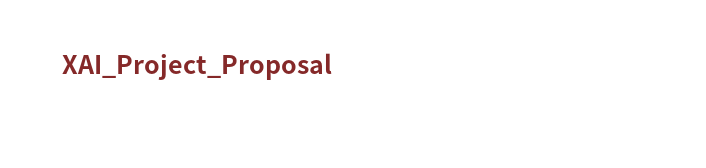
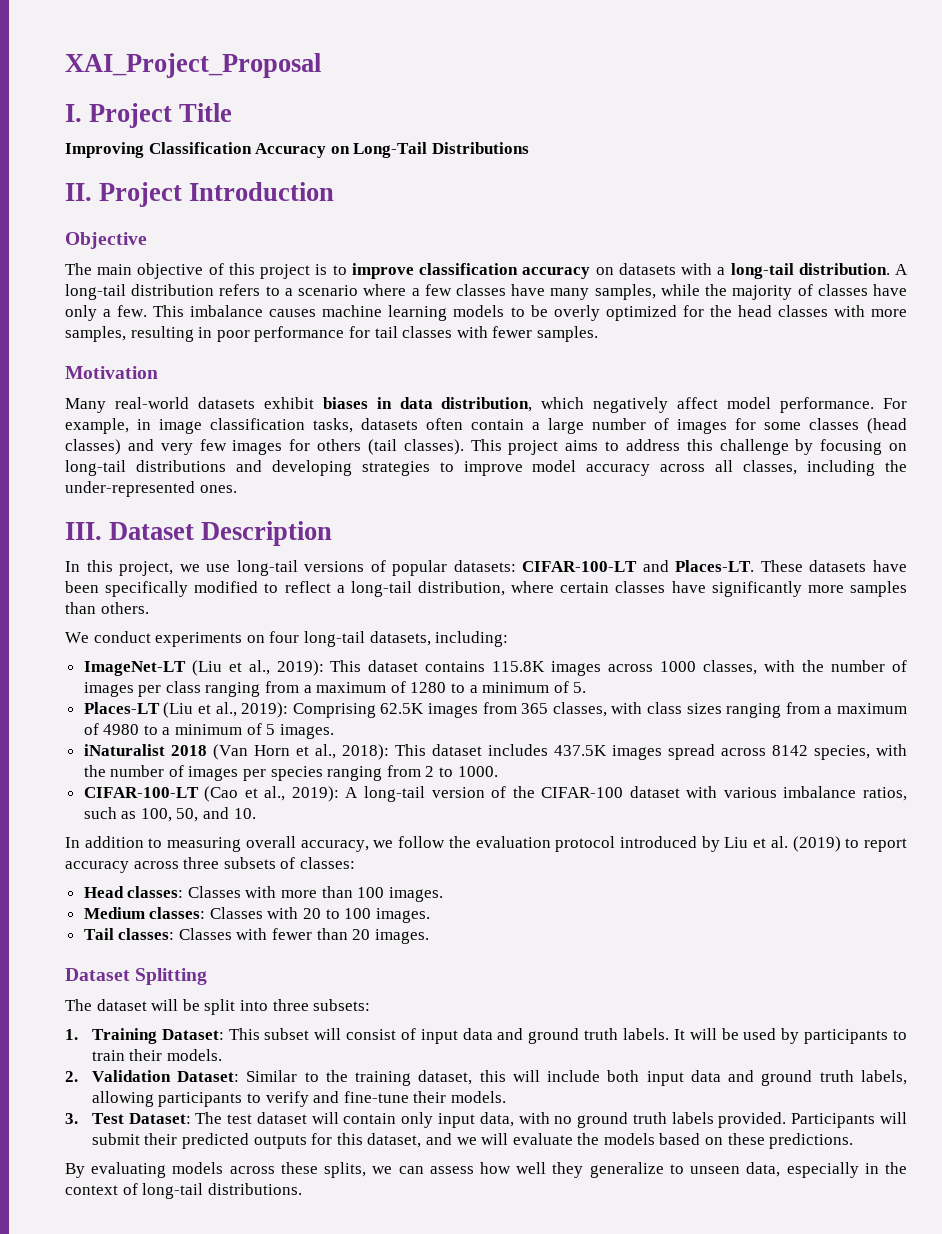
+ I. Project Title
+ Improving Classification Accuracy on Long-Tail Distributions
+ II. Project Introduction
+ Objective
+ The main objective of this project is to improve classification accuracy on datasets with a long-tail distribution. A long-tail distribution refers to a scenario where a few classes have many samples, while the majority of classes have only a few. This imbalance causes machine learning models to be overly optimized for the head classes with more samples, resulting in poor performance for tail classes with fewer samples.
+ Motivation
+ Many real-world datasets exhibit biases in data distribution, which negatively affect model performance. For example, in image classification tasks, datasets often contain a large number of images for some classes (head classes) and very few images for others (tail classes). This project aims to address this challenge by focusing on long-tail distributions and developing strategies to improve model accuracy across all classes, including the under-represented ones.
+ III. Dataset Description
+ In this project, we use long-tail versions of popular datasets: CIFAR-100-LT and Places-LT. These datasets have been specifically modified to reflect a long-tail distribution, where certain classes have significantly more samples than others.
+ We conduct experiments on four long-tail datasets, including:
+ ImageNet-LT (Liu et al., 2019): This dataset contains 115.8K images across 1000 classes, with the number of images per class ranging from a maximum of 1280 to a minimum of 5.
+ Places-LT (Liu et al., 2019): Comprising 62.5K images from 365 classes, with class sizes ranging from a maximum of 4980 to a minimum of 5 images.
+ iNaturalist 2018 (Van Horn et al., 2018): This dataset includes 437.5K images spread across 8142 species, with the number of images per species ranging from 2 to 1000.
+ CIFAR-100-LT (Cao et al., 2019): A long-tail version of the CIFAR-100 dataset with various imbalance ratios, such as 100, 50, and 10.
+ In addition to measuring overall accuracy, we follow the evaluation protocol introduced by Liu et al. (2019) to report accuracy across three subsets of classes:
+ Head classes: Classes with more than 100 images.
+ Medium classes: Classes with 20 to 100 images.
+ Tail classes: Classes with fewer than 20 images.
+ Dataset Splitting
+ The dataset will be split into three subsets:
+ 1. Training Dataset: This subset will consist of input data and ground truth labels. It will be used by participants to train their models.
+ 2. Validation Dataset: Similar to the training dataset, this will include both input data and ground truth labels, allowing participants to verify and fine-tune their models.
+ 3. Test Dataset: The test dataset will contain only input data, with no ground truth labels provided. Participants will submit their predicted outputs for this dataset, and we will evaluate the models based on these predictions.
+ By evaluating models across these splits, we can assess how well they generalize to unseen data, especially in the context of long-tail distributions.

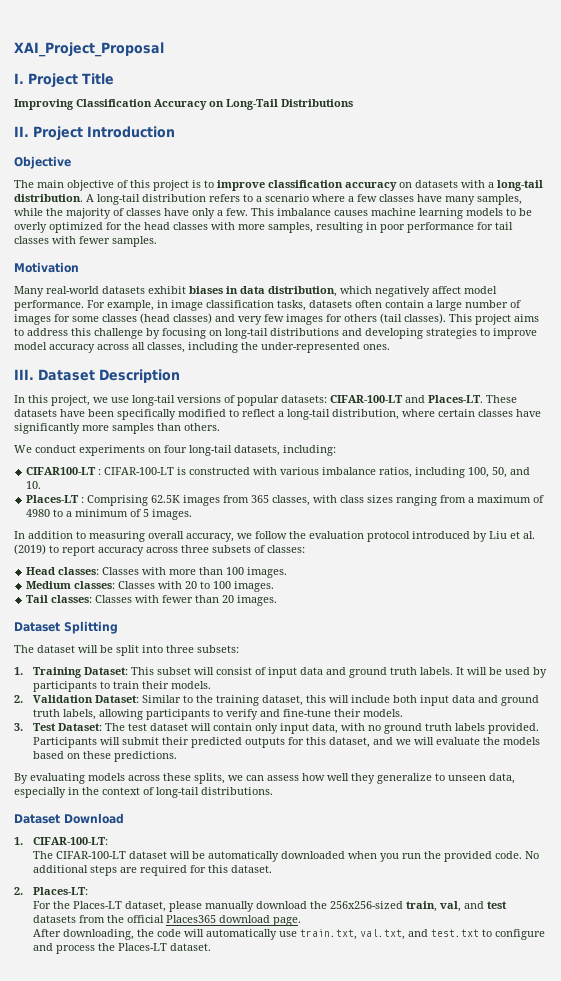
- ImageNet-LT (Liu et al., 2019): This dataset contains 115.8K images across 1000 classes, with the number of images per class ranging from a maximum of 1280 to a minimum of 5.
- Places-LT (Liu et al., 2019): Comprising 62.5K images from 365 classes, with class sizes ranging from a maximum of 4980 to a minimum of 5 images.
+ CIFAR100-LT : CIFAR-100-LT is constructed with various imbalance ratios, including 100, 50, and 10.
+ Places-LT : Comprising 62.5K images from 365 classes, with class sizes ranging from a maximum of 4980 to a minimum of 5 images.
- iNaturalist 2018 (Van Horn et al., 2018): This dataset includes 437.5K images spread across 8142 species, with the number of images per species ranging from 2 to 1000.
- CIFAR-100-LT (Cao et al., 2019): A long-tail version of the CIFAR-100 dataset with various imbalance ratios, such as 100, 50, and 10.
+ Dataset Download
+ 1. CIFAR-100-LT:
+ The CIFAR-100-LT dataset will be automatically downloaded when you run the provided code. No additional steps are required for this dataset.
+ 2. Places-LT:
+ For the Places-LT dataset, please manually download the 256x256-sized train, val, and test datasets from the official Places365 download page.
+ After downloading, the code will automatically use train.txt, val.txt, and test.txt to configure and process the Places-LT dataset.

